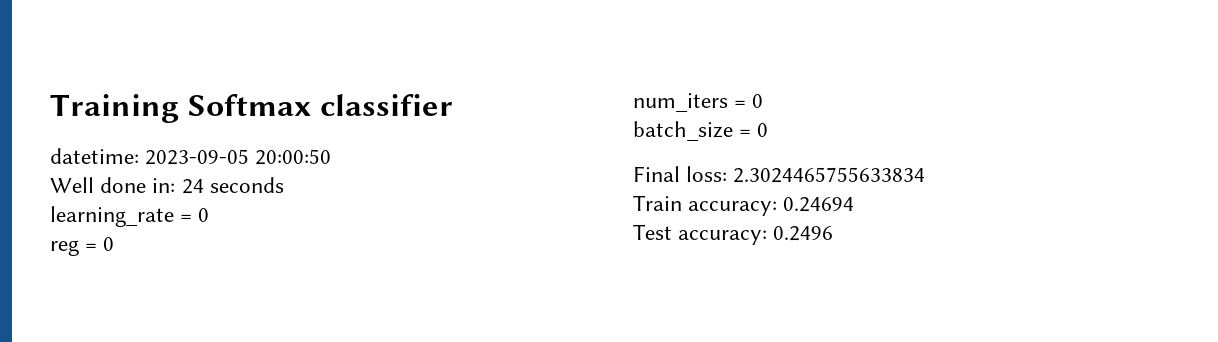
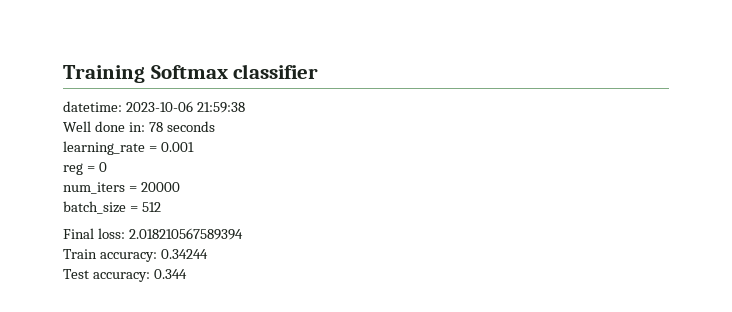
- datetime: 2023-09-05 20:00:50
+ datetime: 2023-10-06 21:59:38
- Well done in: 24 seconds
+ Well done in: 78 seconds
- learning_rate = 0
+ learning_rate = 0.001
- num_iters = 0
+ num_iters = 20000
- batch_size = 0
+ batch_size = 512
- Final loss: 2.3024465755633834
+ Final loss: 2.018210567589394
- Train accuracy: 0.24694
+ Train accuracy: 0.34244
- Test accuracy: 0.2496
+ Test accuracy: 0.344

